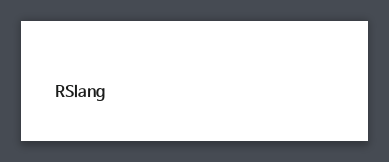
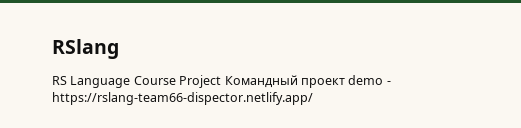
+ RS Language Course Project Командный проект demo - https://rslang-team66-dispector.netlify.app/

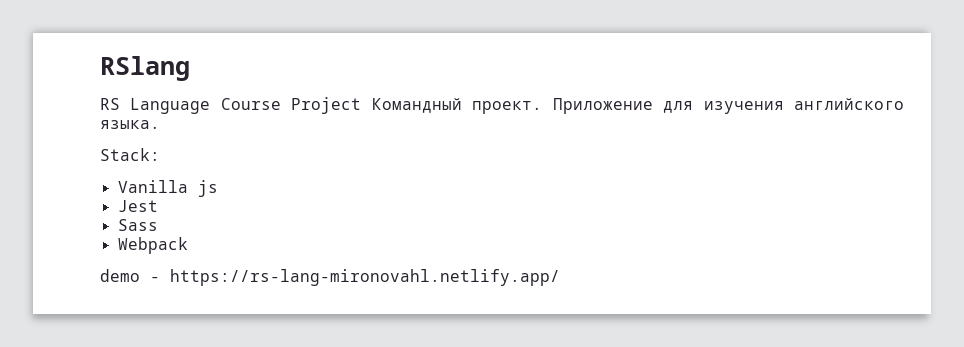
- RS Language Course Project Командный проект demo - https://rslang-team66-dispector.netlify.app/
+ RS Language Course Project Командный проект. Приложение для изучения английского языка.
+ Stack:
+ Vanilla js
+ Jest
+ Sass
+ Webpack
+ demo - https://rs-lang-mironovahl.netlify.app/

